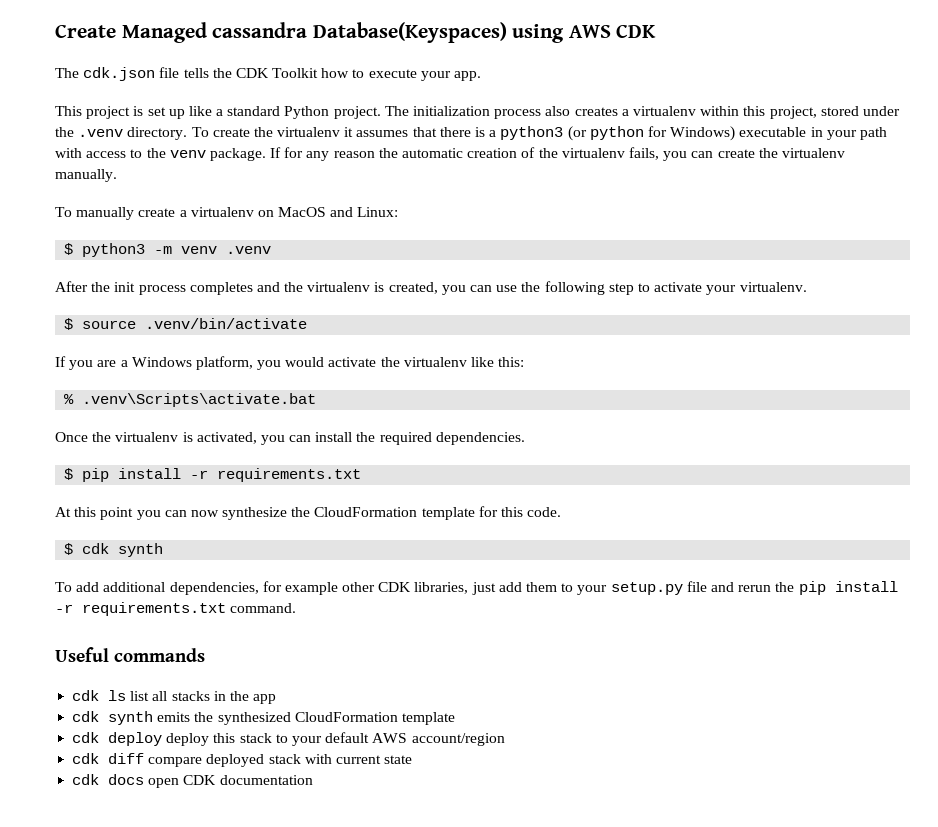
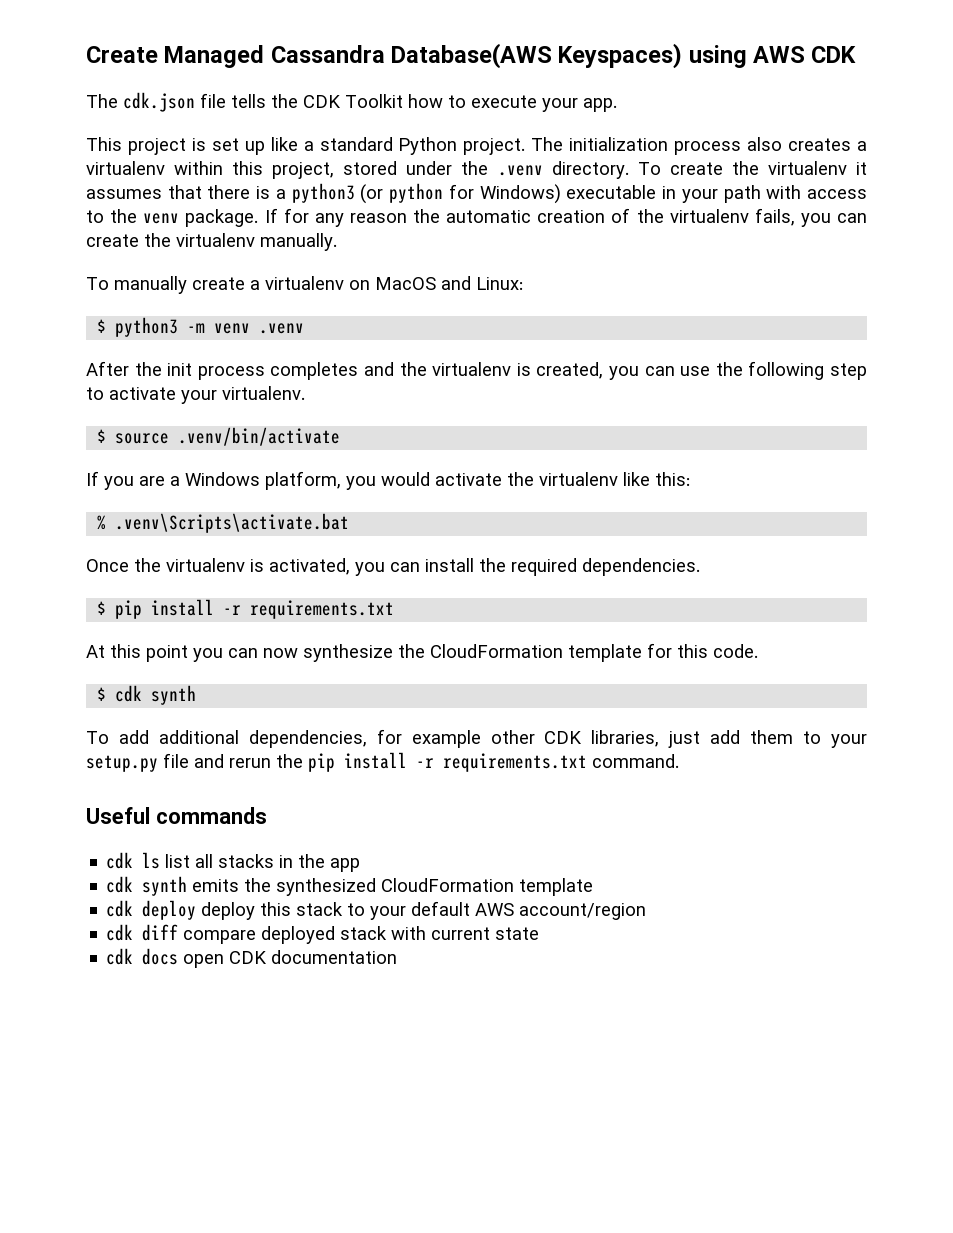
- Create Managed cassandra Database(Keyspaces) using AWS CDK
+ Create Managed Cassandra Database(AWS Keyspaces) using AWS CDK

